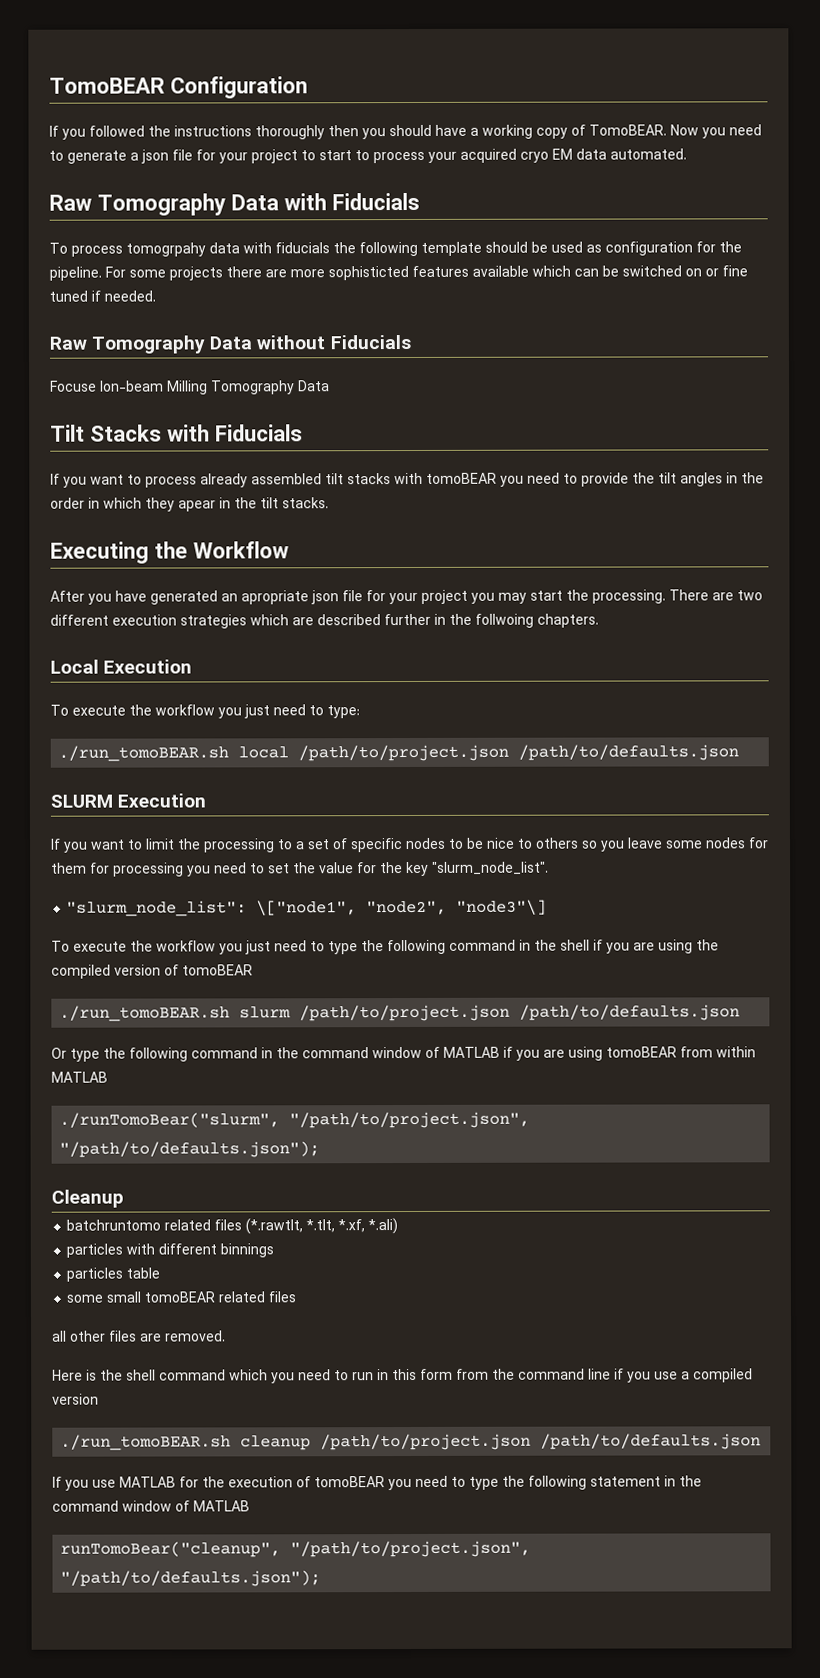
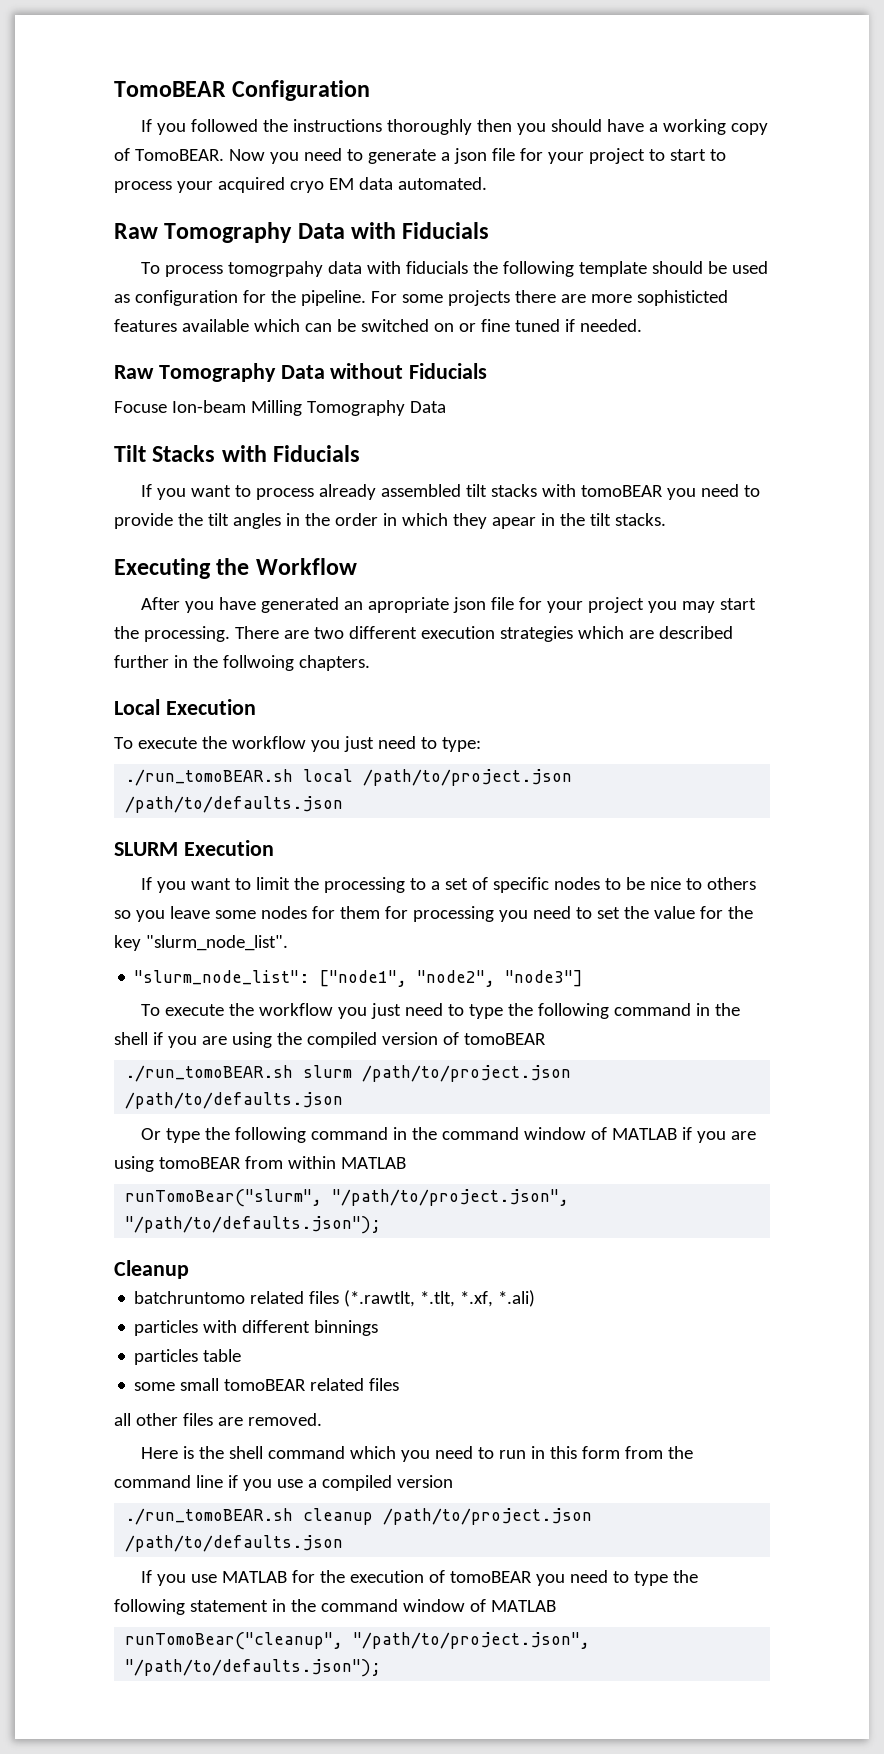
- "slurm_node_list": \["node1", "node2", "node3"\]
+ "slurm_node_list": ["node1", "node2", "node3"]
- ./runTomoBear("slurm", "/path/to/project.json", "/path/to/defaults.json");
+ runTomoBear("slurm", "/path/to/project.json", "/path/to/defaults.json");

